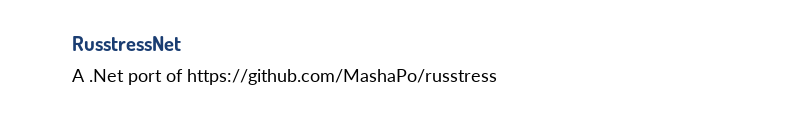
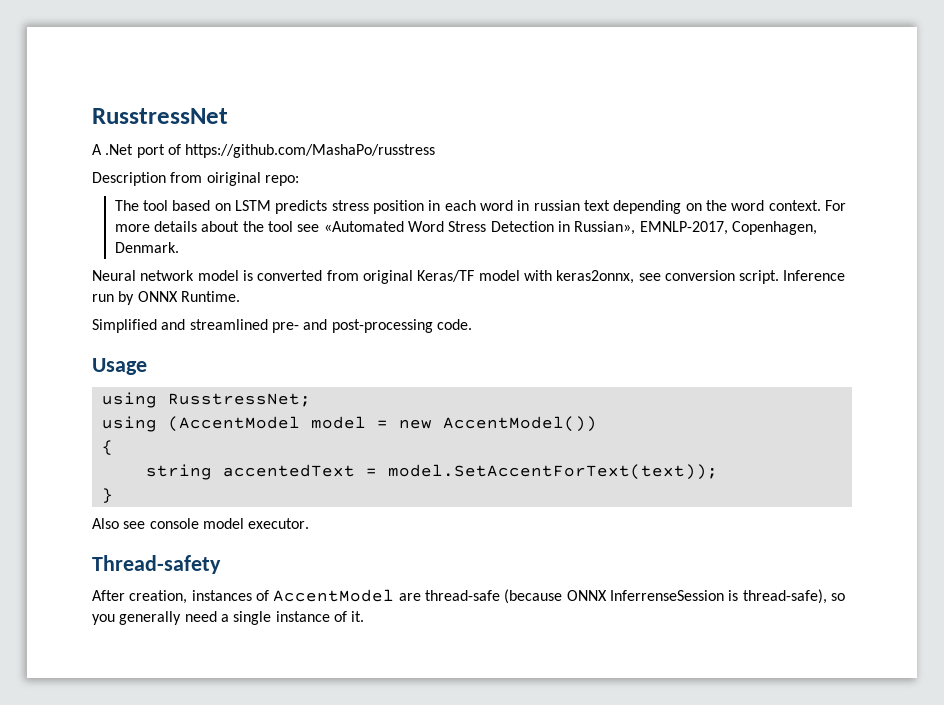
+ Description from oiriginal repo:
+ The tool based on LSTM predicts stress position in each word in russian text depending on the word context. For more details about the tool see «Automated Word Stress Detection in Russian», EMNLP-2017, Copenhagen, Denmark.
+ Neural network model is converted from original Keras/TF model with keras2onnx, see conversion script. Inference run by ONNX Runtime.
+ Simplified and streamlined pre- and post-processing code.
+ Usage
+ using RusstressNet;
+ using (AccentModel model = new AccentModel())
+ {
+ string accentedText = model.SetAccentForText(text));
+ }
+ Also see console model executor.
+ Thread-safety
+ After creation, instances of AccentModel are thread-safe (because ONNX InferrenseSession is thread-safe), so you generally need a single instance of it.

